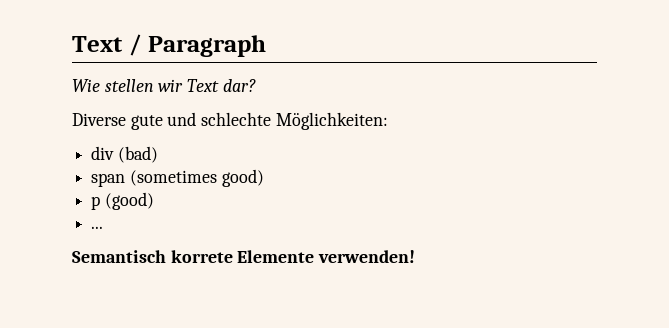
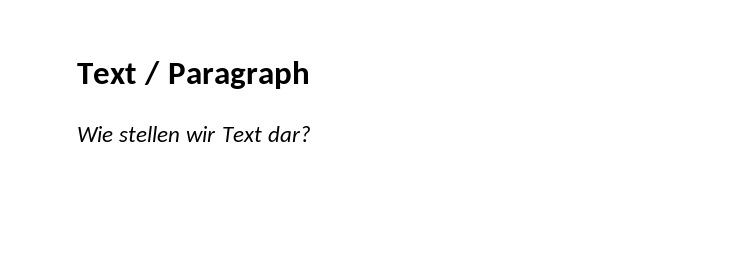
- Diverse gute und schlechte Möglichkeiten:
- div (bad)
- span (sometimes good)
- p (good)
- ...
- Semantisch korrete Elemente verwenden!

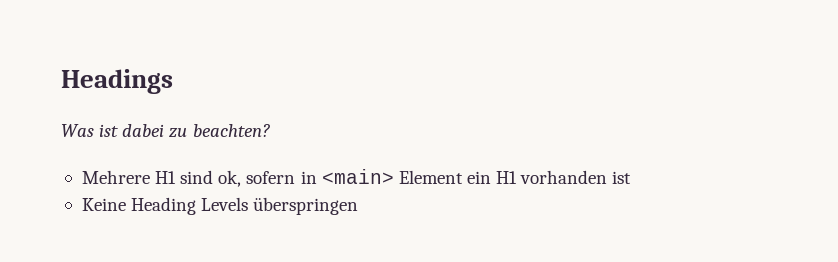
- Text / Paragraph
- Wie stellen wir Text dar?
+ Headings
+ Was ist dabei zu beachten?
+ Mehrere H1 sind ok, sofern in <main> Element ein H1 vorhanden ist
+ Keine Heading Levels überspringen

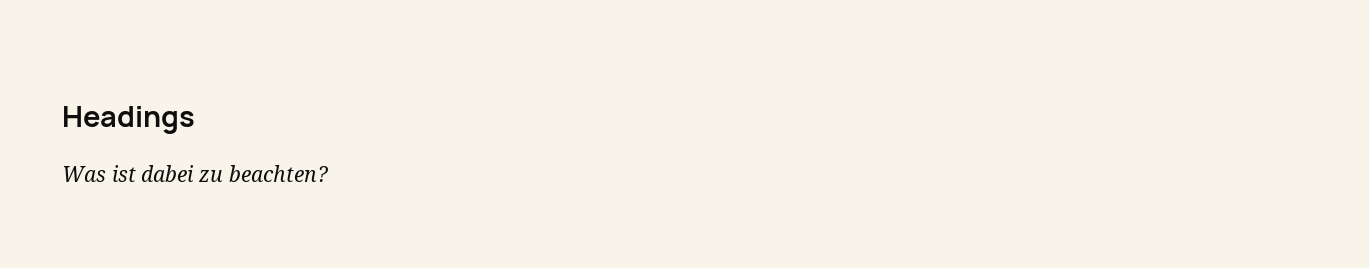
- Mehrere H1 sind ok, sofern in <main> Element ein H1 vorhanden ist
- Keine Heading Levels überspringen

